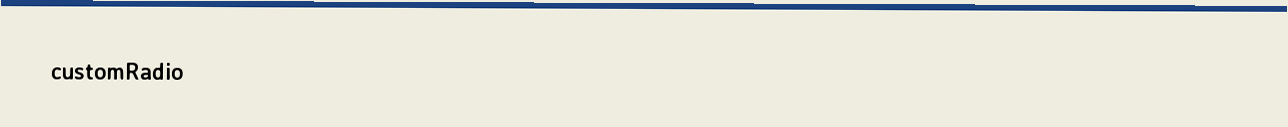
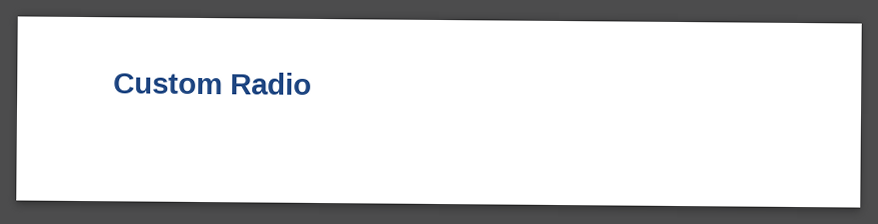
- customRadio
+ Custom Radio

